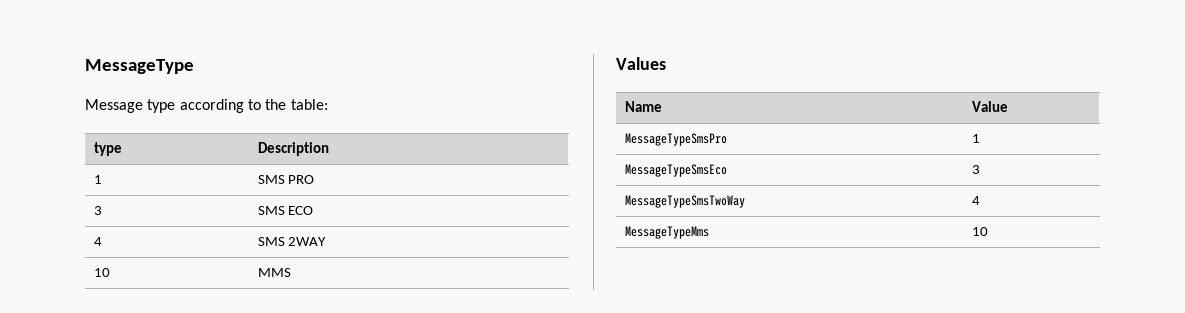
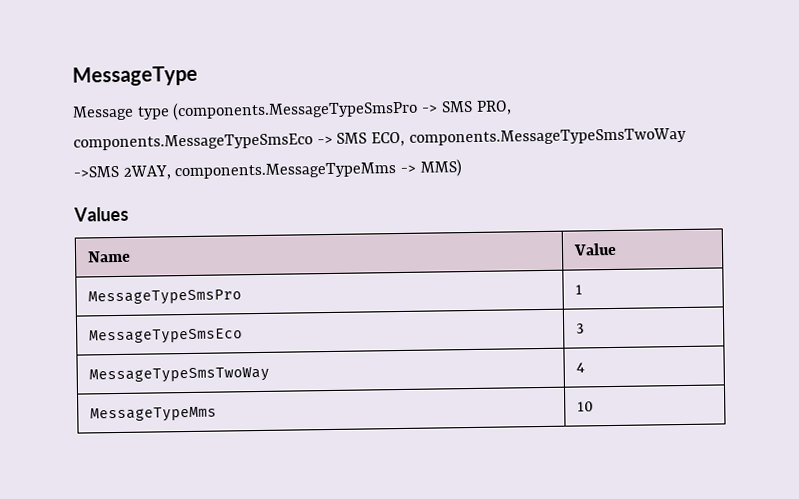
- Message type according to the table:
- type | Description
- 1 | SMS PRO
- 3 | SMS ECO
- 4 | SMS 2WAY
- 10 | MMS
+ Message type (components.MessageTypeSmsPro -> SMS PRO, components.MessageTypeSmsEco -> SMS ECO, components.MessageTypeSmsTwoWay ->SMS 2WAY, components.MessageTypeMms -> MMS)

